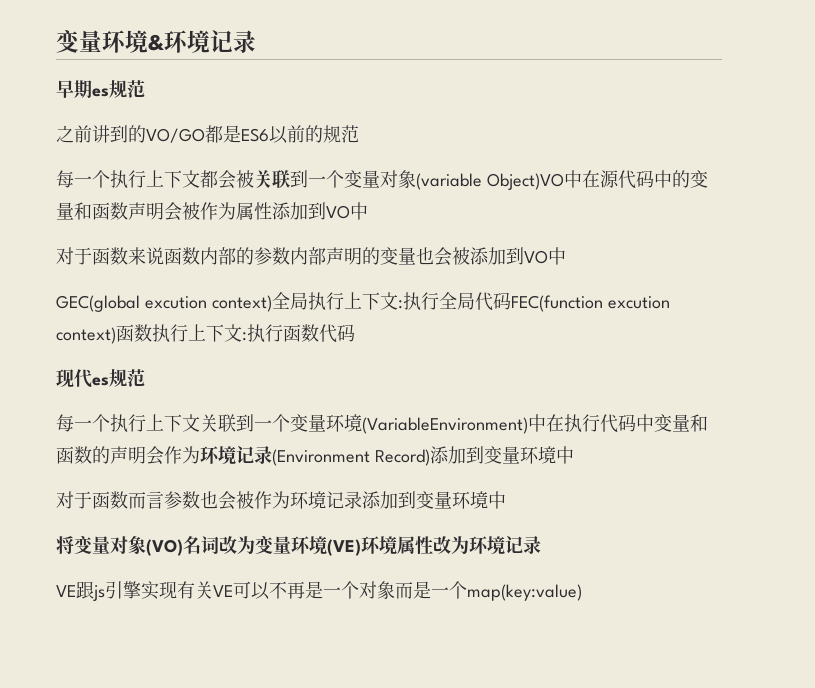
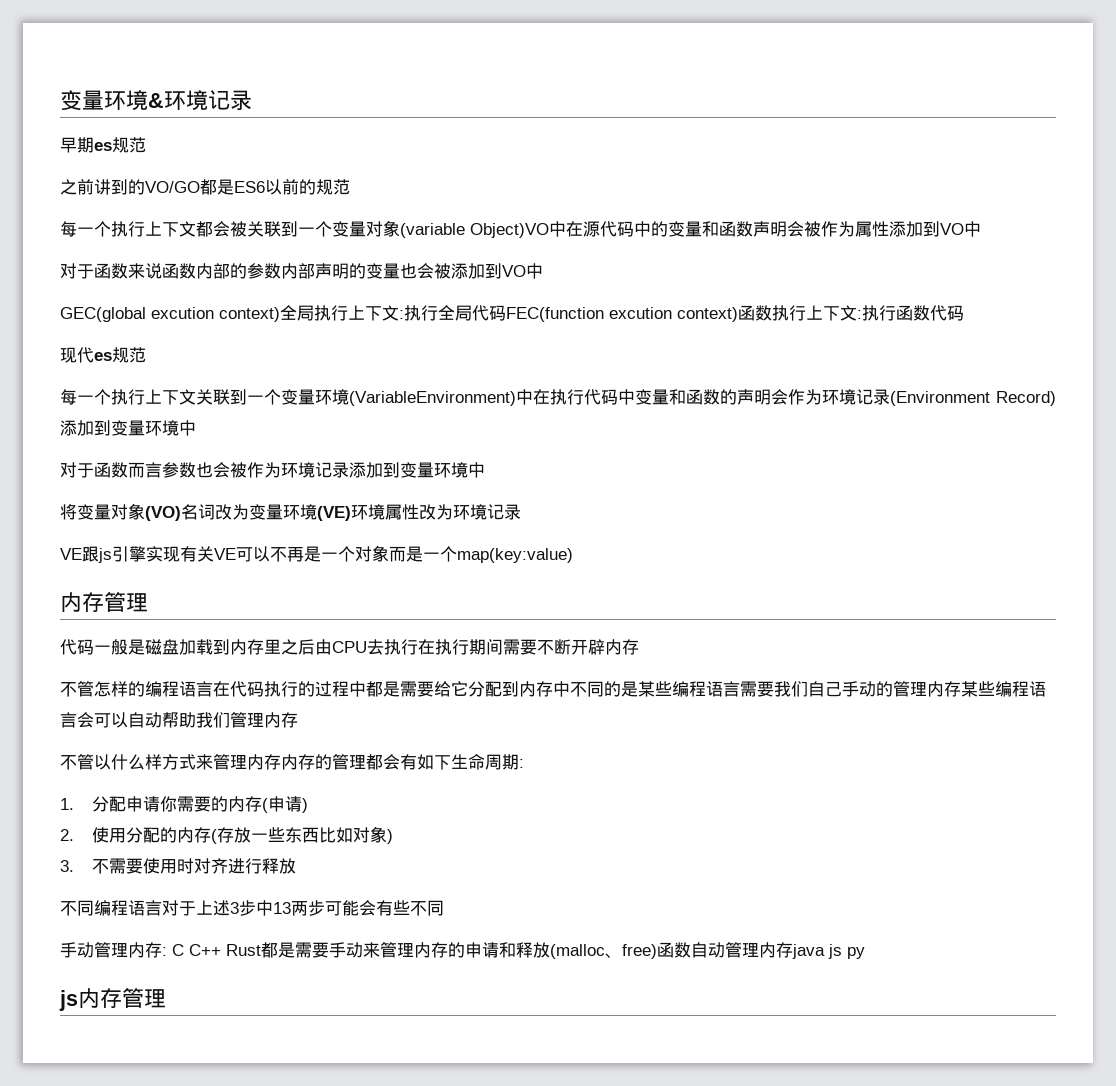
  VE跟js引擎实现有关VE可以不再是一个对象而是一个map(key:value)
+ 内存管理
+ 代码一般是磁盘加载到内存里之后由CPU去执行在执行期间需要不断开辟内存
+ 不管怎样的编程语言在代码执行的过程中都是需要给它分配到内存中不同的是某些编程语言需要我们自己手动的管理内存某些编程语言会可以自动帮助我们管理内存
+ 不管以什么样方式来管理内存内存的管理都会有如下生命周期:
+ 1.分配申请你需要的内存(申请)
+ 2.使用分配的内存(存放一些东西比如对象)
+ 3.不需要使用时对齐进行释放
+ 不同编程语言对于上述3步中13两步可能会有些不同
+ 手动管理内存: C C++ Rust都是需要手动来管理内存的申请和释放(malloc、free)函数自动管理内存java js py
+ js内存管理

